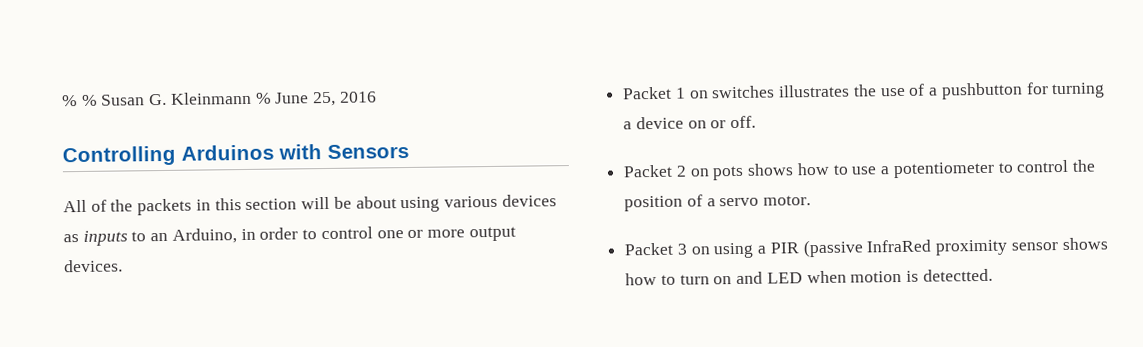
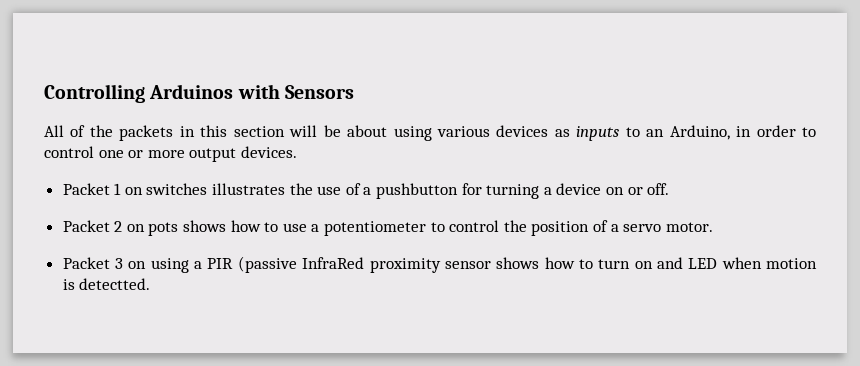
- % % Susan G. Kleinmann % June 25, 2016

